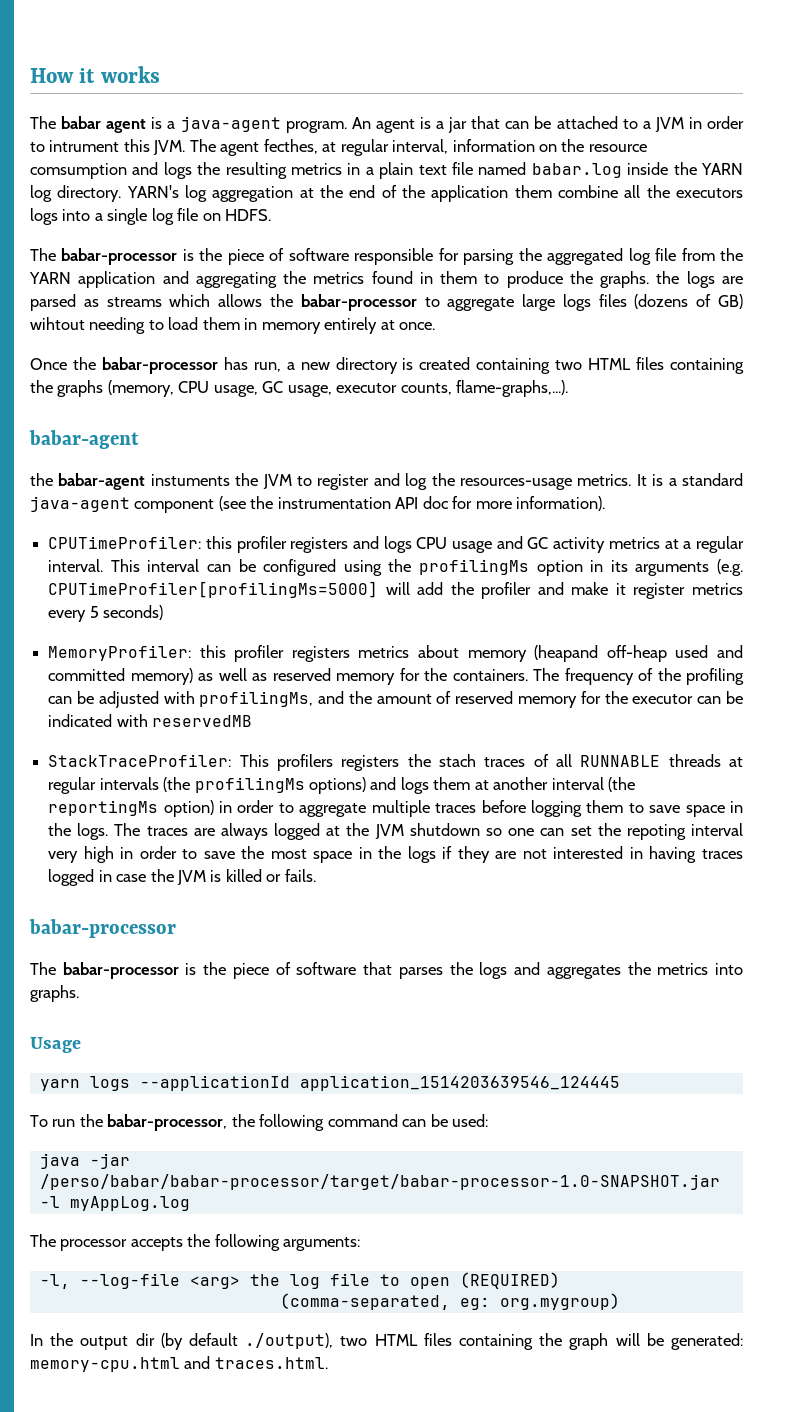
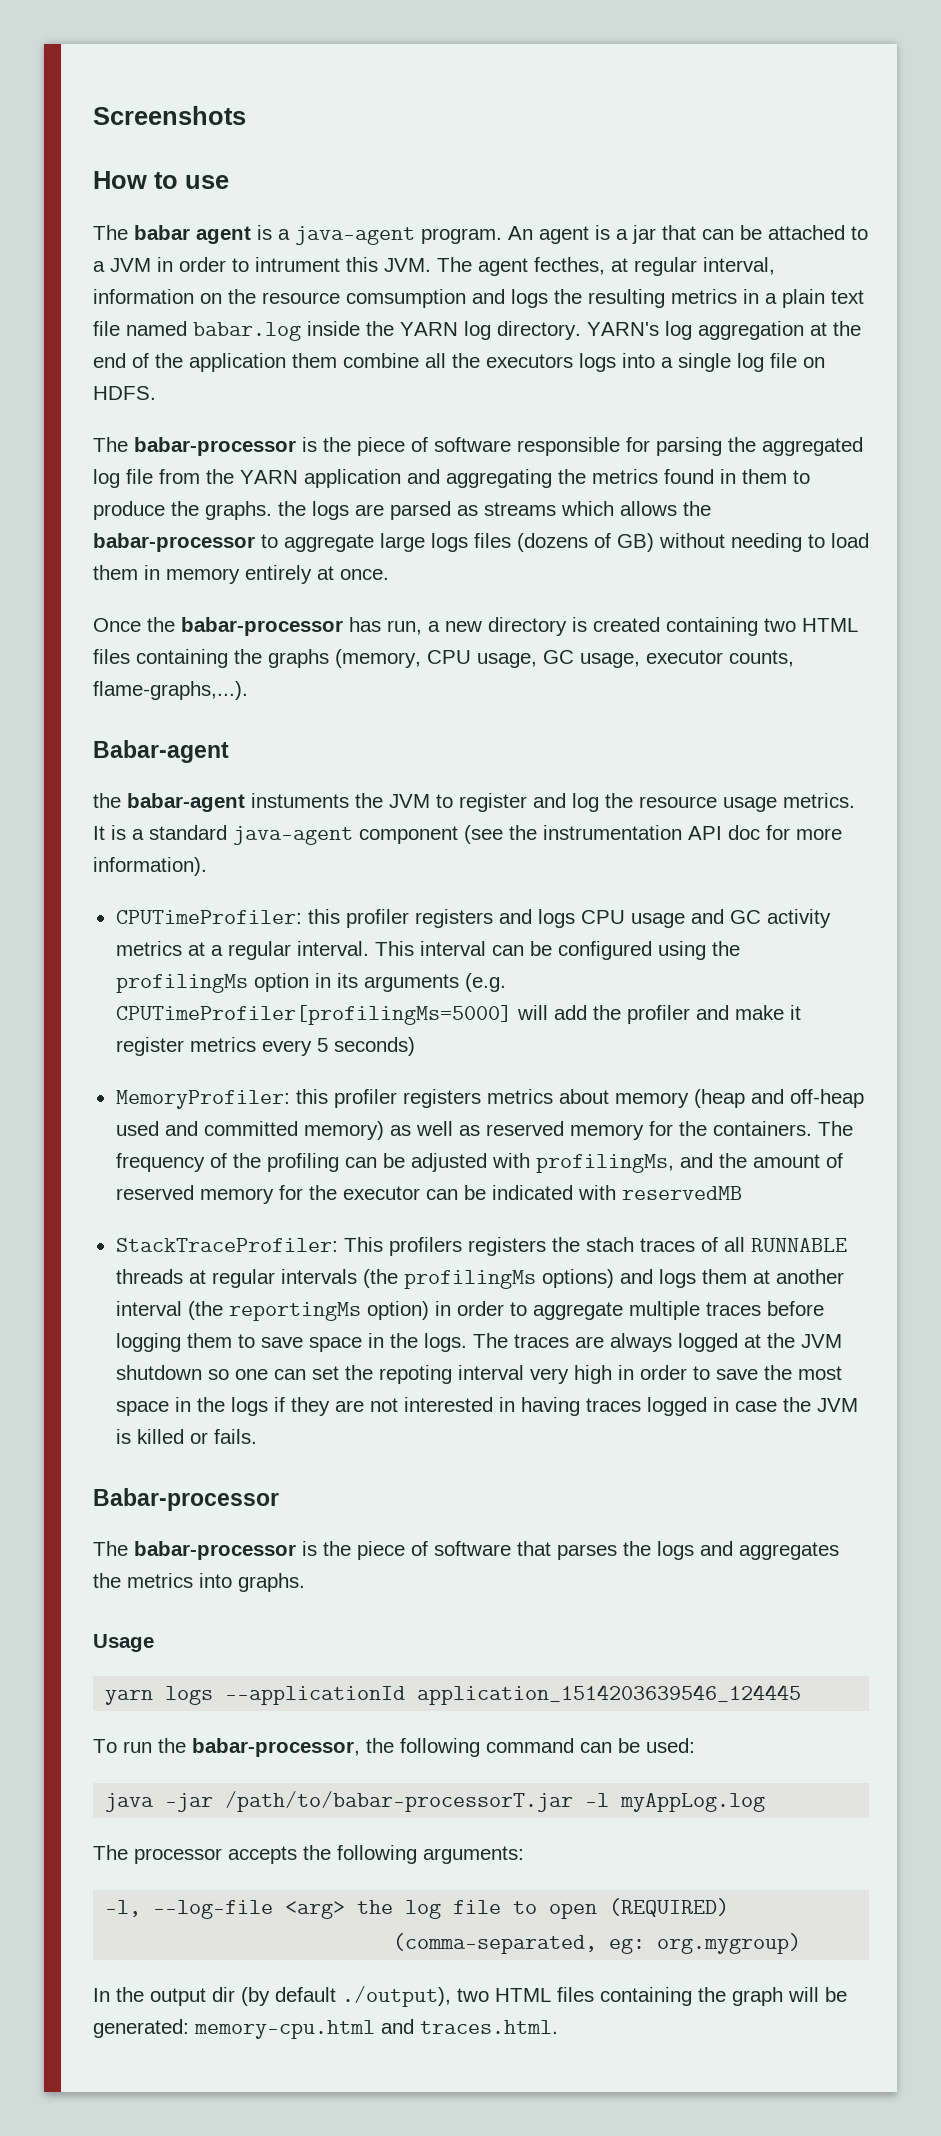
- How it works
+ Screenshots
+ How to use
- The babar-processor is the piece of software responsible for parsing the aggregated log file from the YARN application and aggregating the metrics found in them to produce the graphs. the logs are parsed as streams which allows the babar-processor to aggregate large logs files (dozens of GB) wihtout needing to load them in memory entirely at once.
+ The babar-processor is the piece of software responsible for parsing the aggregated log file from the YARN application and aggregating the metrics found in them to produce the graphs. the logs are parsed as streams which allows the babar-processor to aggregate large logs files (dozens of GB) without needing to load them in memory entirely at once.
  Once the babar-processor has run, a new directory is created containing two HTML files containing the graphs (memory, CPU usage, GC usage, executor counts, flame-graphs,...).
- babar-agent
+ Babar-agent
- the babar-agent instuments the JVM to register and log the resources-usage metrics.
+ the babar-agent instuments the JVM to register and log the resource usage metrics.
- MemoryProfiler: this profiler registers metrics about memory (heapand off-heap used and committed memory) as well as reserved memory for the containers.
+ MemoryProfiler: this profiler registers metrics about memory (heap and off-heap used and committed memory) as well as reserved memory for the containers.
  The traces are always logged at the JVM shutdown so one can set the repoting interval very high in order to save the most space in the logs if they are not interested in having traces logged in case the JVM is killed or fails.
- babar-processor
+ Babar-processor
- java -jar /perso/babar/babar-processor/target/babar-processor-1.0-SNAPSHOT.jar -l myAppLog.log
+ java -jar /path/to/babar-processorT.jar -l myAppLog.log

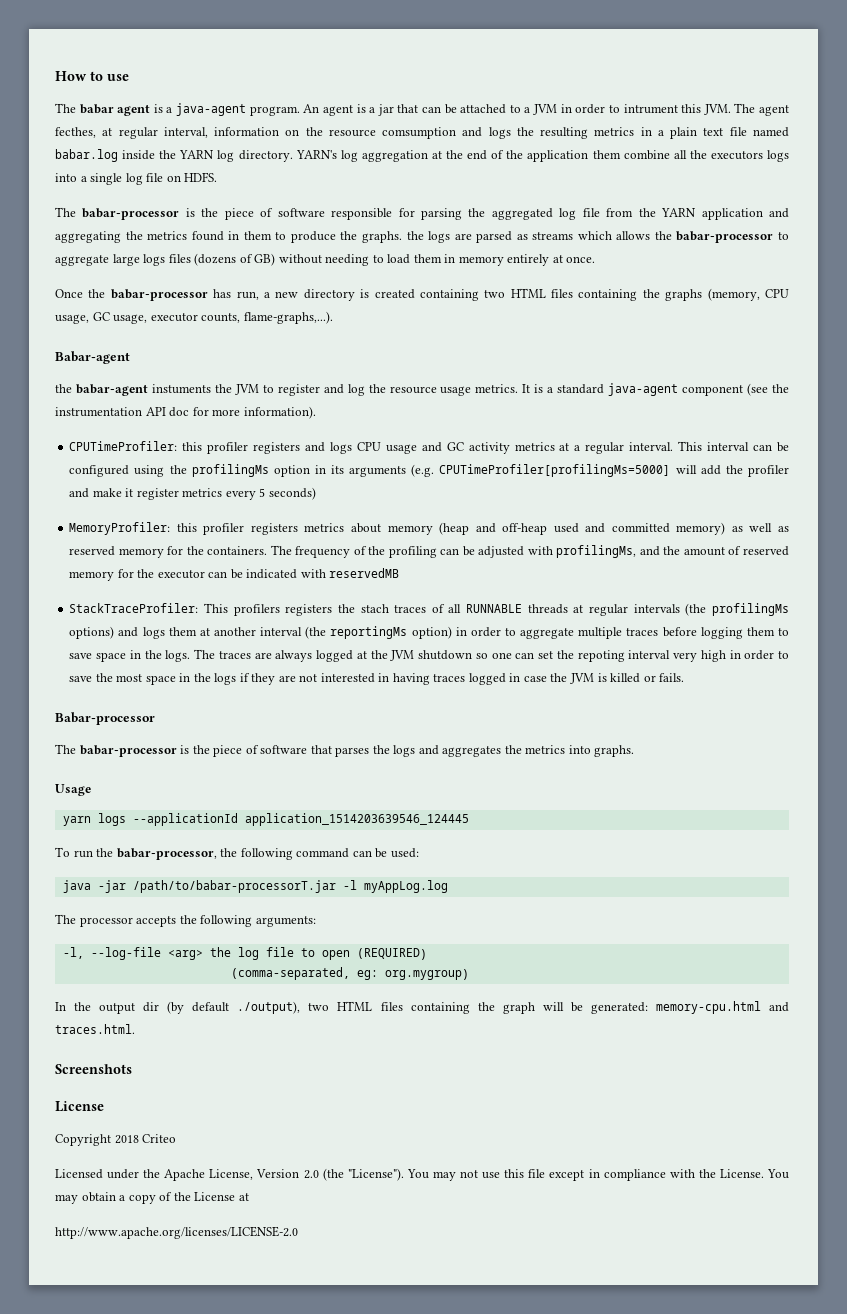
- Screenshots
+ Screenshots
+ License
+ Copyright 2018 Criteo
+ Licensed under the Apache License, Version 2.0 (the "License"). You may not use this file except in compliance with the License. You may obtain a copy of the License at
+ http://www.apache.org/licenses/LICENSE-2.0

